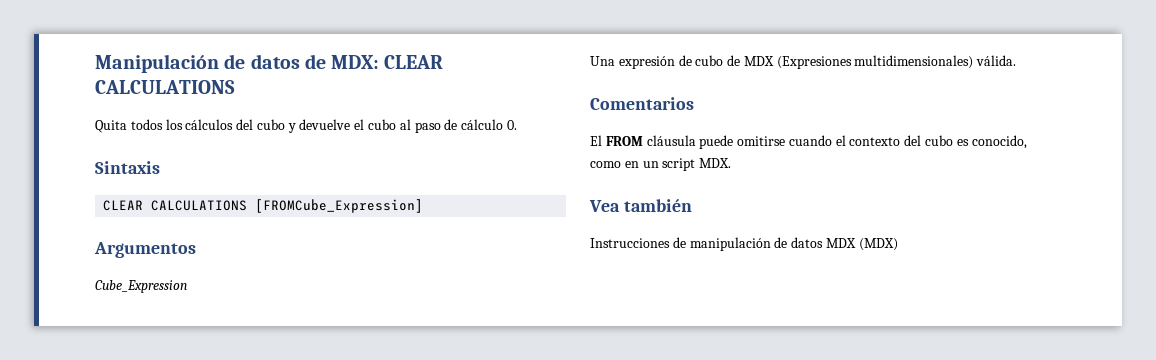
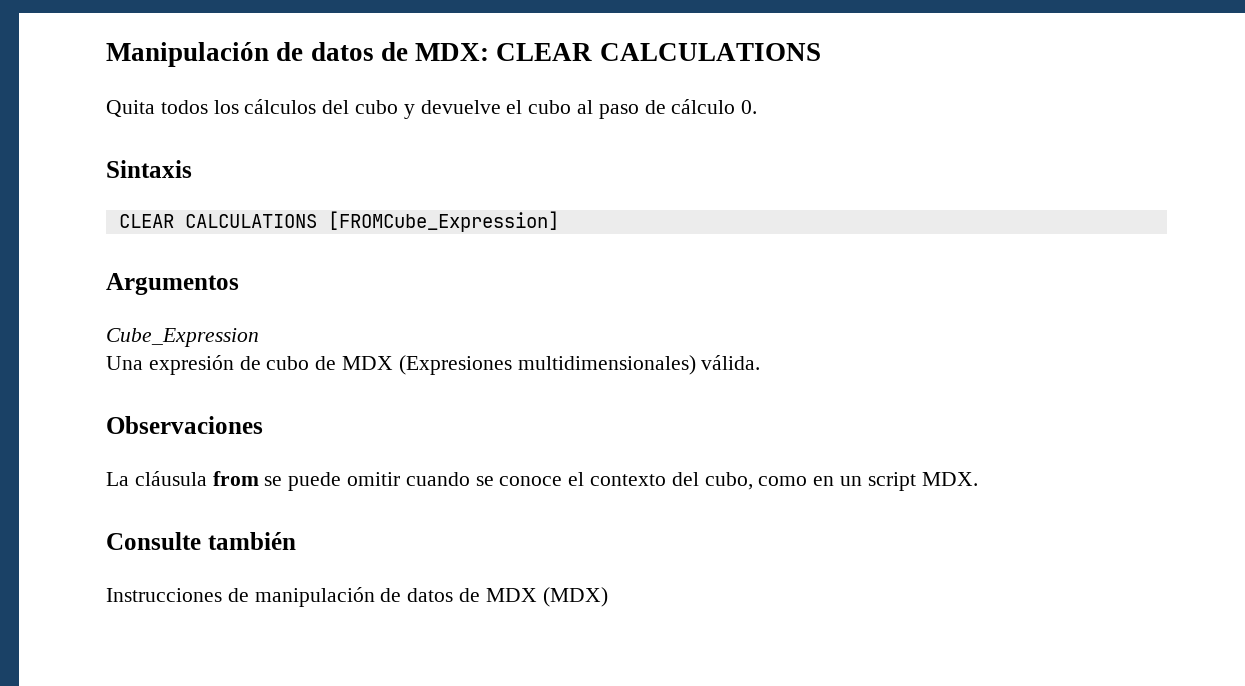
- Comentarios
- El FROM cláusula puede omitirse cuando el contexto del cubo es conocido, como en un script MDX.
+ Observaciones
+ La cláusula from se puede omitir cuando se conoce el contexto del cubo, como en un script MDX.
- Vea también
+ Consulte también
- Instrucciones de manipulación de datos MDX (MDX)
+ Instrucciones de manipulación de datos de MDX (MDX)

